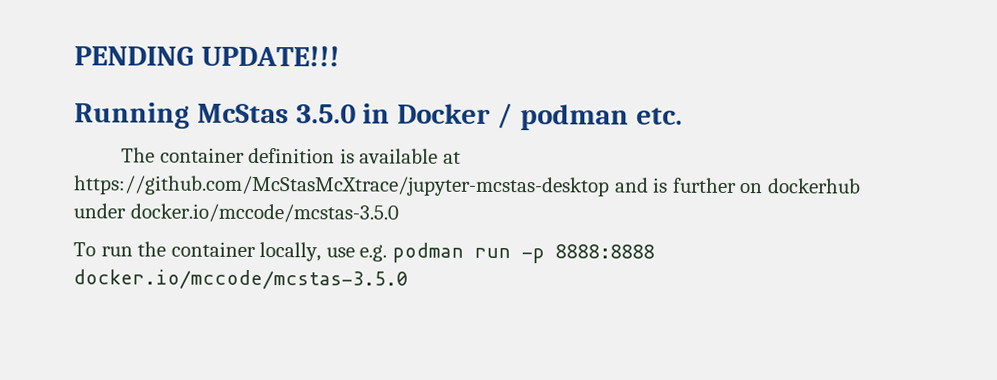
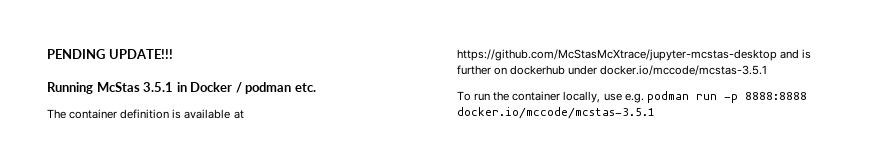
- Running McStas 3.5.0 in Docker / podman etc.
+ Running McStas 3.5.1 in Docker / podman etc.
- The container definition is available at https://github.com/McStasMcXtrace/jupyter-mcstas-desktop and is further on dockerhub under docker.io/mccode/mcstas-3.5.0
+ The container definition is available at https://github.com/McStasMcXtrace/jupyter-mcstas-desktop and is further on dockerhub under docker.io/mccode/mcstas-3.5.1
- To run the container locally, use e.g. podman run -p 8888:8888 docker.io/mccode/mcstas-3.5.0
+ To run the container locally, use e.g. podman run -p 8888:8888 docker.io/mccode/mcstas-3.5.1

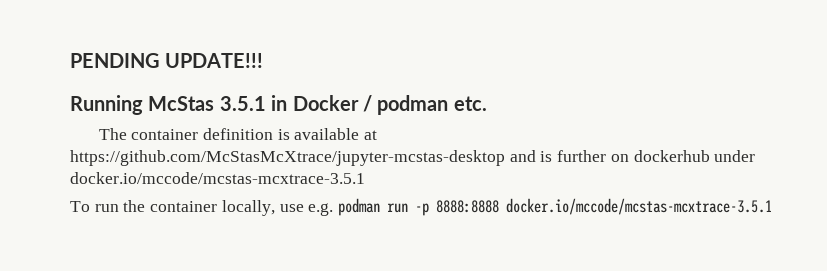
- The container definition is available at https://github.com/McStasMcXtrace/jupyter-mcstas-desktop and is further on dockerhub under docker.io/mccode/mcstas-3.5.1
+ The container definition is available at https://github.com/McStasMcXtrace/jupyter-mcstas-desktop and is further on dockerhub under docker.io/mccode/mcstas-mcxtrace-3.5.1
- To run the container locally, use e.g. podman run -p 8888:8888 docker.io/mccode/mcstas-3.5.1
+ To run the container locally, use e.g. podman run -p 8888:8888 docker.io/mccode/mcstas-mcxtrace-3.5.1

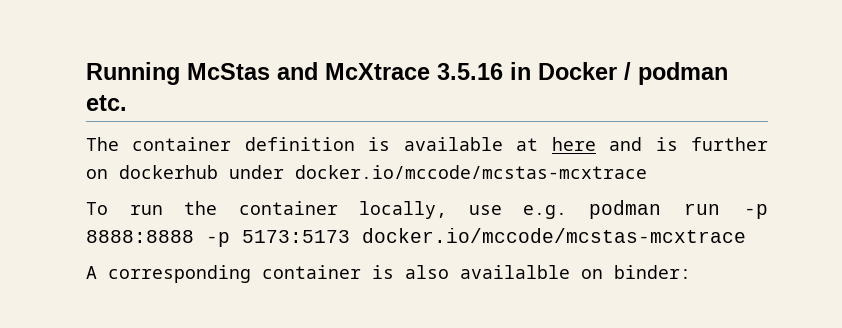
- PENDING UPDATE!!!
- Running McStas 3.5.1 in Docker / podman etc.
+ Running McStas and McXtrace 3.5.16 in Docker / podman etc.
- The container definition is available at https://github.com/McStasMcXtrace/jupyter-mcstas-desktop and is further on dockerhub under docker.io/mccode/mcstas-mcxtrace-3.5.1
+ The container definition is available at here and is further on dockerhub under docker.io/mccode/mcstas-mcxtrace
- To run the container locally, use e.g. podman run -p 8888:8888 docker.io/mccode/mcstas-mcxtrace-3.5.1
+ To run the container locally, use e.g. podman run -p 8888:8888 -p 5173:5173 docker.io/mccode/mcstas-mcxtrace
+ A corresponding container is also availalble on binder:

